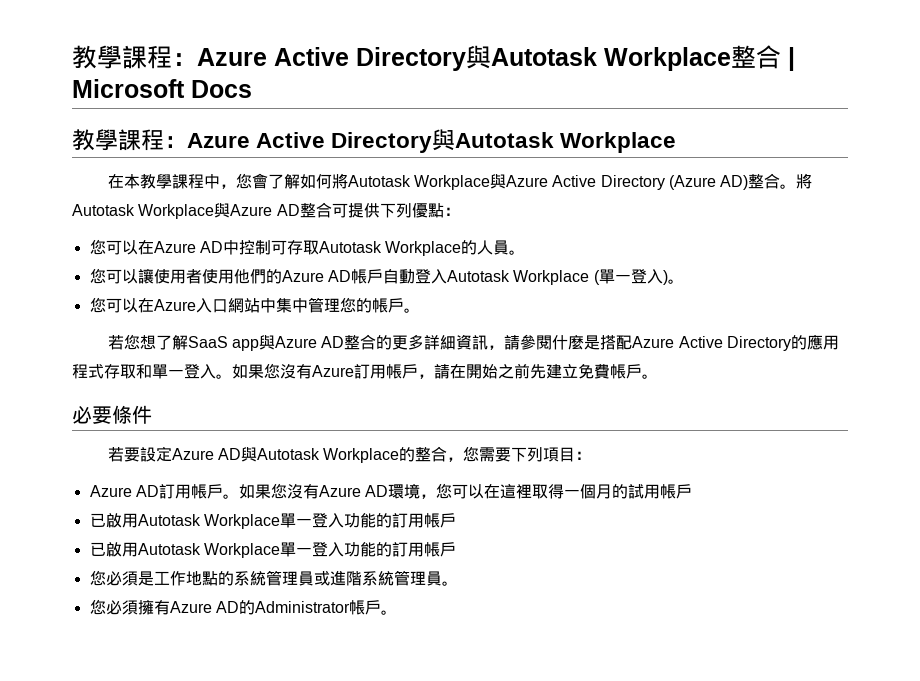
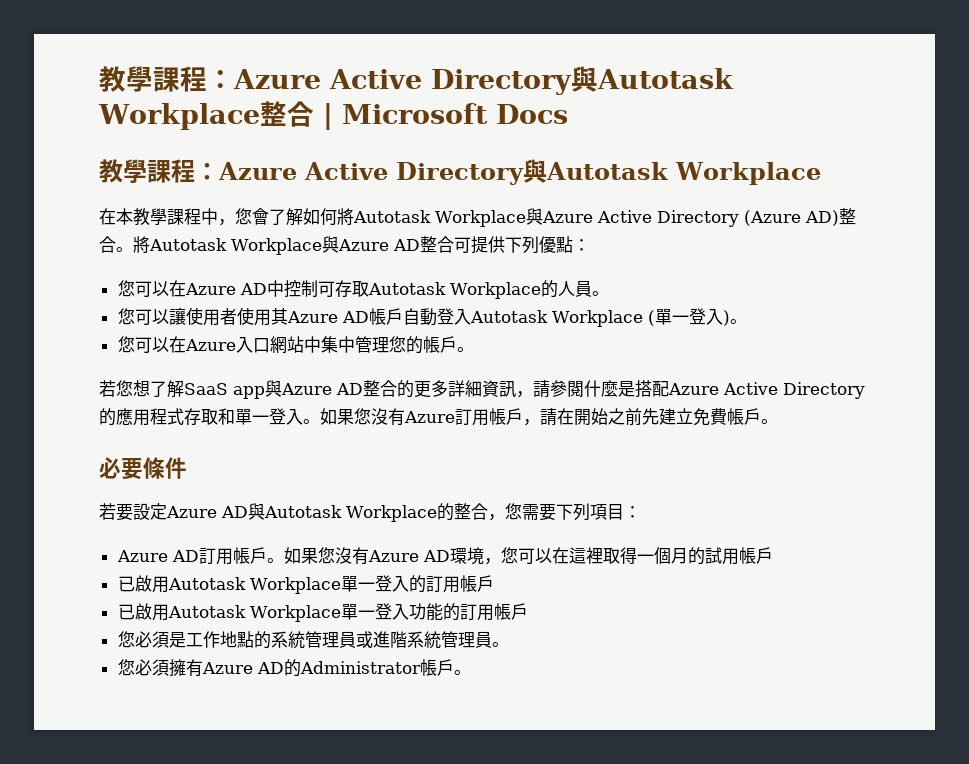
- 您可以讓使用者使用他們的Azure AD帳戶自動登入Autotask Workplace (單一登入)。
+ 您可以讓使用者使用其Azure AD帳戶自動登入Autotask Workplace (單一登入)。
  如果您沒有Azure AD環境，您可以在這裡取得一個月的試用帳戶
- 已啟用Autotask Workplace單一登入功能的訂用帳戶
+ 已啟用Autotask Workplace單一登入的訂用帳戶

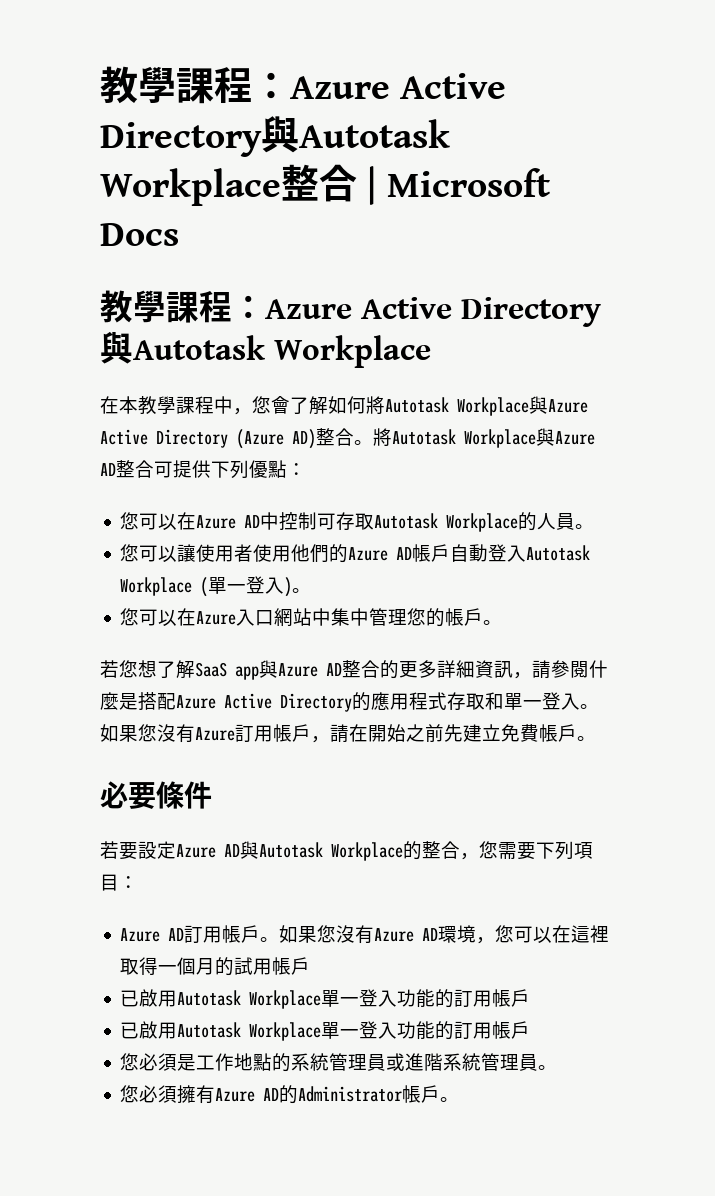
- 您可以讓使用者使用其Azure AD帳戶自動登入Autotask Workplace (單一登入)。
+ 您可以讓使用者使用他們的Azure AD帳戶自動登入Autotask Workplace (單一登入)。
  如果您沒有Azure AD環境，您可以在這裡取得一個月的試用帳戶
- 已啟用Autotask Workplace單一登入的訂用帳戶
+ 已啟用Autotask Workplace單一登入功能的訂用帳戶

